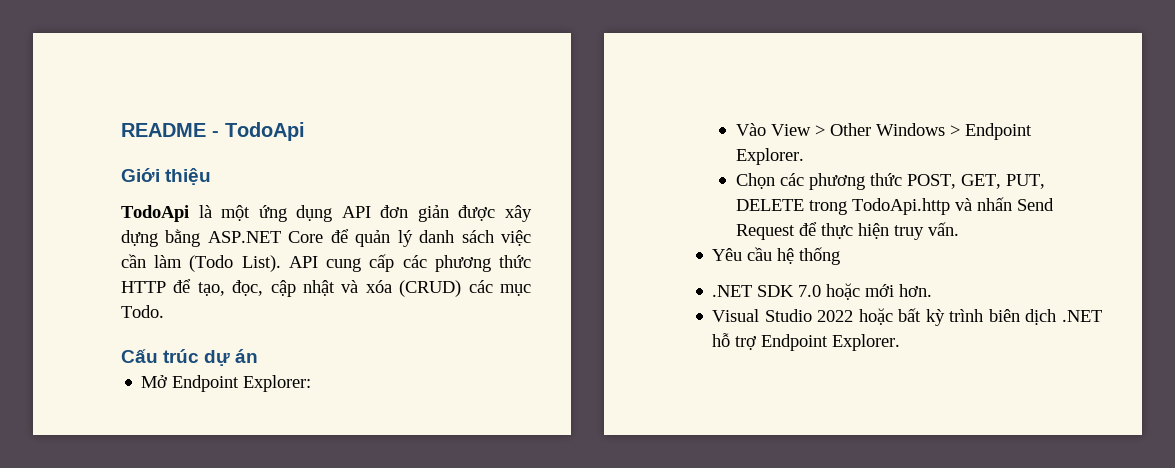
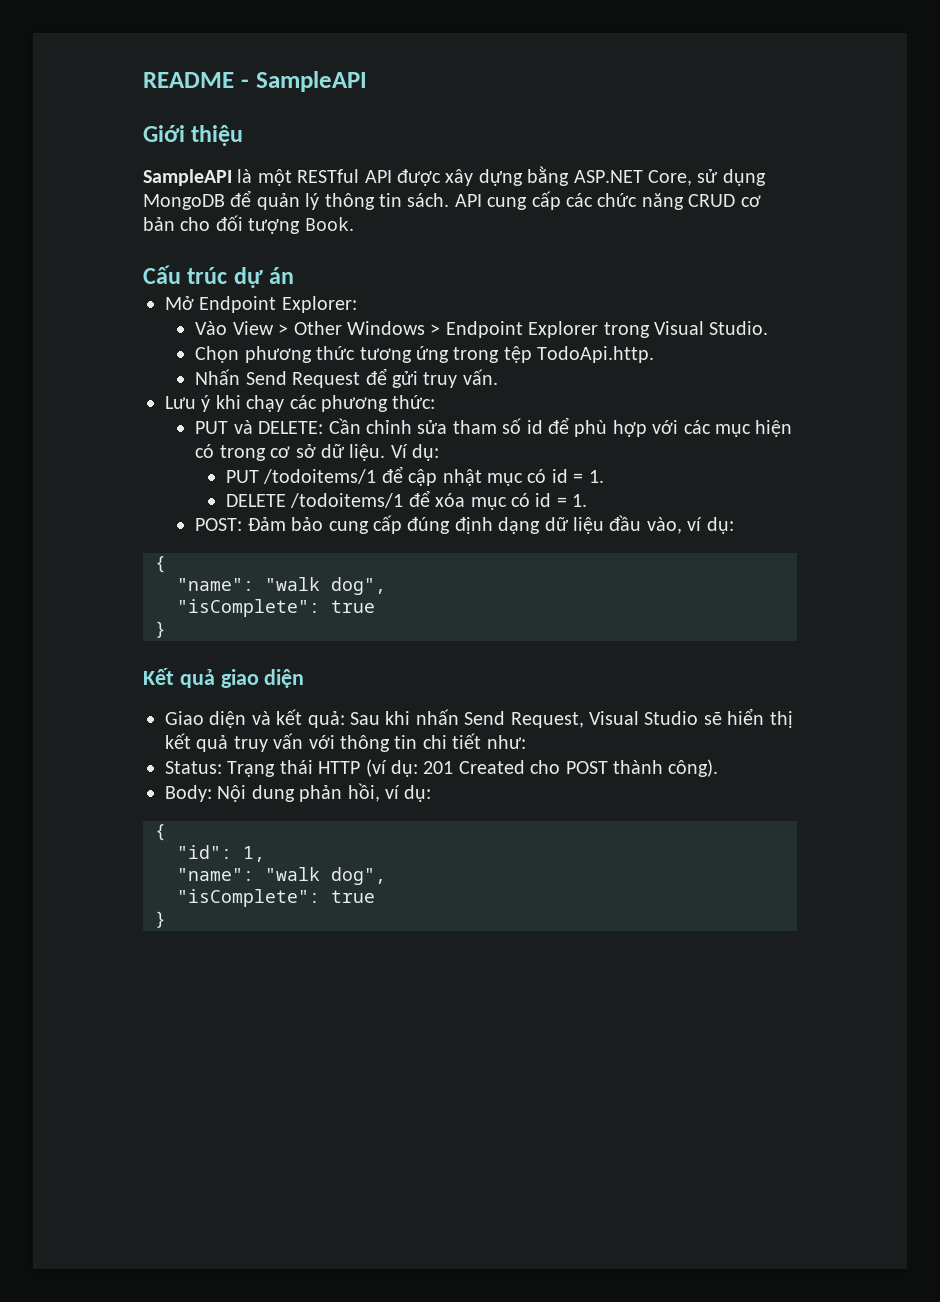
- README - TodoApi
+ README - SampleAPI
- TodoApi là một ứng dụng API đơn giản được xây dựng bằng ASP.NET Core để quản lý danh sách việc cần làm (Todo List). API cung cấp các phương thức HTTP để tạo, đọc, cập nhật và xóa (CRUD) các mục Todo.
+ SampleAPI là một RESTful API được xây dựng bằng ASP.NET Core, sử dụng MongoDB để quản lý thông tin sách. API cung cấp các chức năng CRUD cơ bản cho đối tượng Book.
- Vào View > Other Windows > Endpoint Explorer.
+ Vào View > Other Windows > Endpoint Explorer trong Visual Studio.
- Chọn các phương thức POST, GET, PUT, DELETE trong TodoApi.http và nhấn Send Request để thực hiện truy vấn.
+ Chọn phương thức tương ứng trong tệp TodoApi.http.
+ Nhấn Send Request để gửi truy vấn.
- Yêu cầu hệ thống
- .NET SDK 7.0 hoặc mới hơn.
- Visual Studio 2022 hoặc bất kỳ trình biên dịch .NET hỗ trợ Endpoint Explorer.
+ Lưu ý khi chạy các phương thức:
+ PUT và DELETE: Cần chỉnh sửa tham số id để phù hợp với các mục hiện có trong cơ sở dữ liệu. Ví dụ:
+ PUT /todoitems/1 để cập nhật mục có id = 1.
+ DELETE /todoitems/1 để xóa mục có id = 1.
+ POST: Đảm bảo cung cấp đúng định dạng dữ liệu đầu vào, ví dụ:
+ {
+ "name": "walk dog",
+ "isComplete": true
+ }
+ Kết quả giao diện
+ Giao diện và kết quả: Sau khi nhấn Send Request, Visual Studio sẽ hiển thị kết quả truy vấn với thông tin chi tiết như:
+ Status: Trạng thái HTTP (ví dụ: 201 Created cho POST thành công).
+ Body: Nội dung phản hồi, ví dụ:
+ {
+ "id": 1,
+ "name": "walk dog",
+ "isComplete": true
+ }

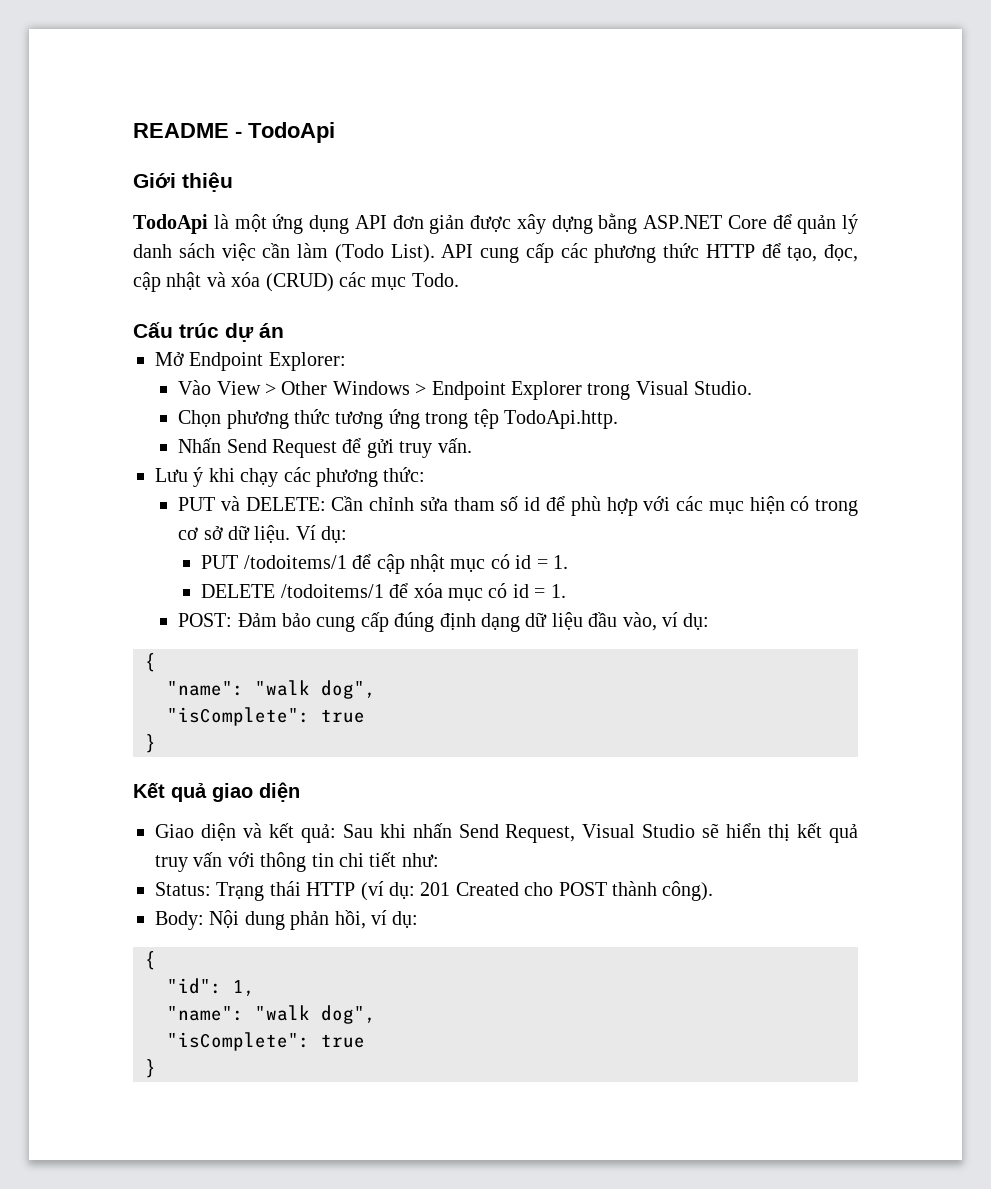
- README - SampleAPI
+ README - TodoApi
- SampleAPI là một RESTful API được xây dựng bằng ASP.NET Core, sử dụng MongoDB để quản lý thông tin sách. API cung cấp các chức năng CRUD cơ bản cho đối tượng Book.
+ TodoApi là một ứng dụng API đơn giản được xây dựng bằng ASP.NET Core để quản lý danh sách việc cần làm (Todo List). API cung cấp các phương thức HTTP để tạo, đọc, cập nhật và xóa (CRUD) các mục Todo.

